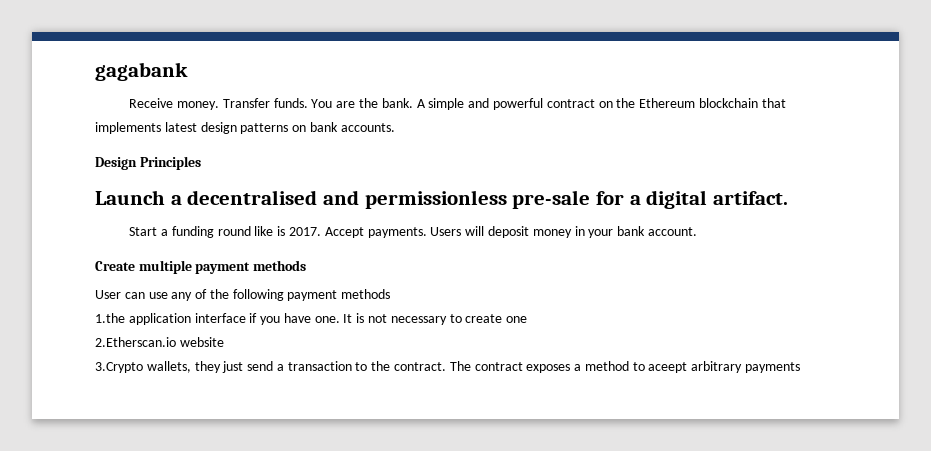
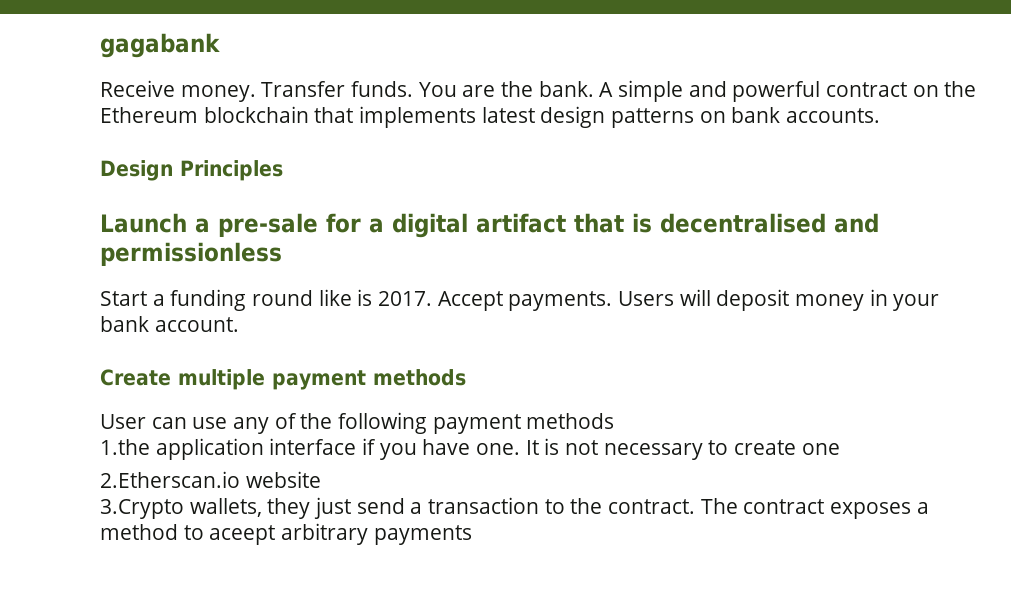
- Launch a decentralised and permissionless pre-sale for a digital artifact.
+ Launch a pre-sale for a digital artifact that is decentralised and permissionless

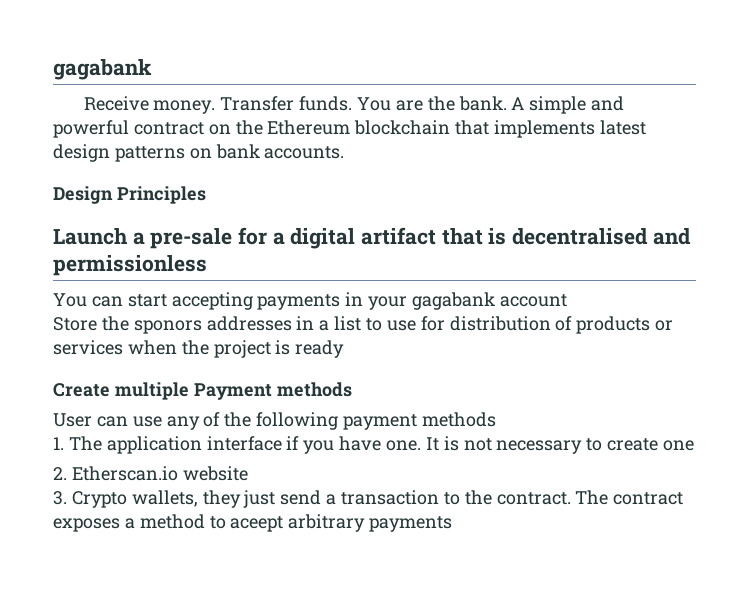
- Start a funding round like is 2017. Accept payments. Users will deposit money in your bank account.
+ You can start accepting payments in your gagabank account
+ Store the sponors addresses in a list to use for distribution of products or services when the project is ready
- Create multiple payment methods
+ Create multiple Payment methods
- 1.the application interface if you have one.
+ 1. The application interface if you have one.
- 2.Etherscan.io website
+ 2. Etherscan.io website
- 3.Crypto wallets, they just send a transaction to the contract.
+ 3. Crypto wallets, they just send a transaction to the contract.

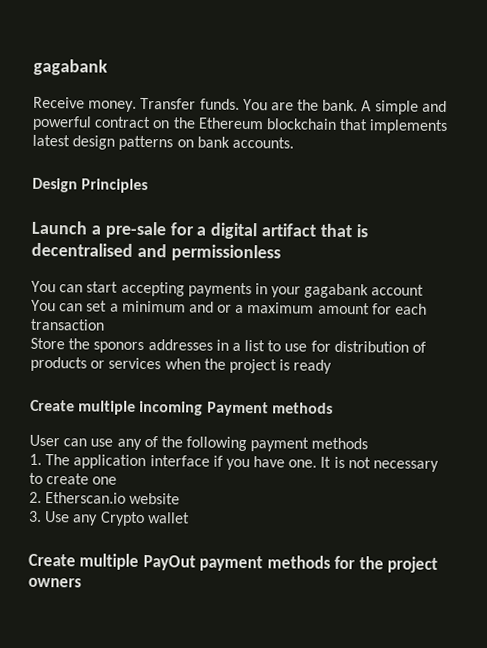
+ You can set a minimum and or a maximum amount for each transaction
- Create multiple Payment methods
+ Create multiple incoming Payment methods
- 3. Crypto wallets, they just send a transaction to the contract. The contract exposes a method to aceept arbitrary payments
+ 3. Use any Crypto wallet
+ Create multiple PayOut payment methods for the project owners

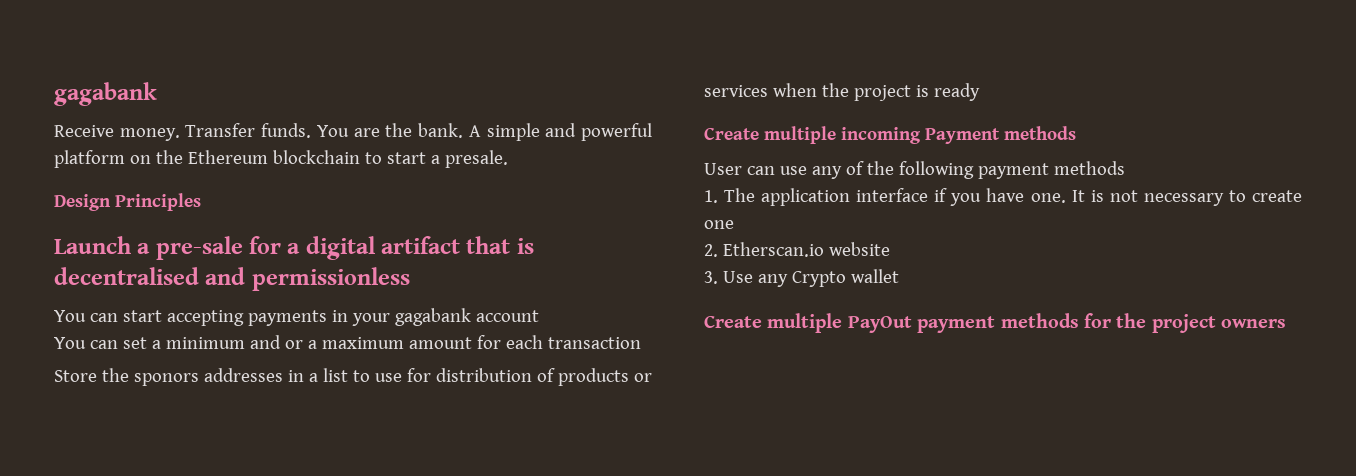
- A simple and powerful contract on the Ethereum blockchain that implements latest design patterns on bank accounts.
+ A simple and powerful platform on the Ethereum blockchain to start a presale.

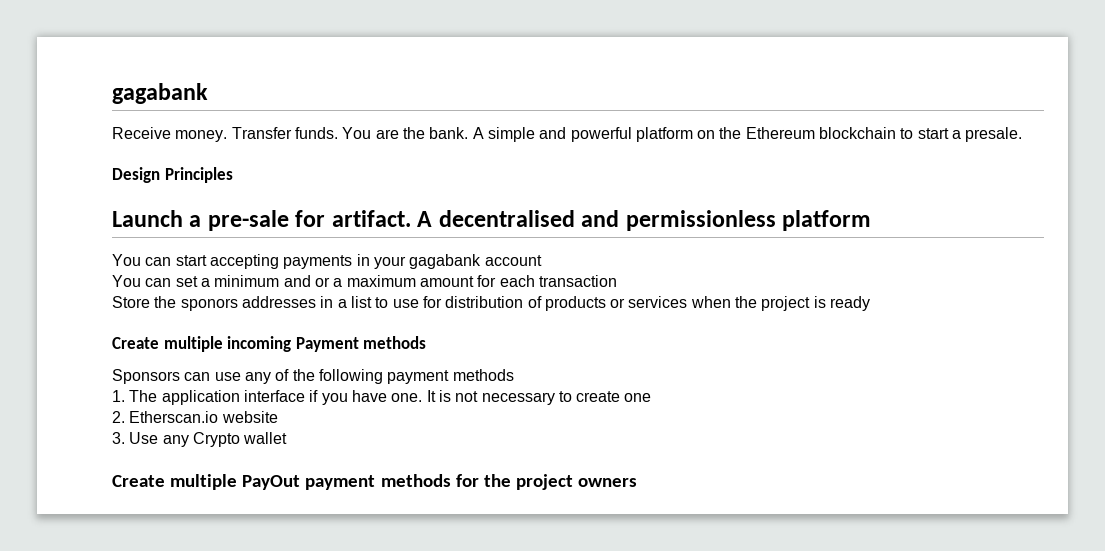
- Launch a pre-sale for a digital artifact that is decentralised and permissionless
+ Launch a pre-sale for artifact. A decentralised and permissionless platform
- User can use any of the following payment methods
+ Sponsors can use any of the following payment methods

